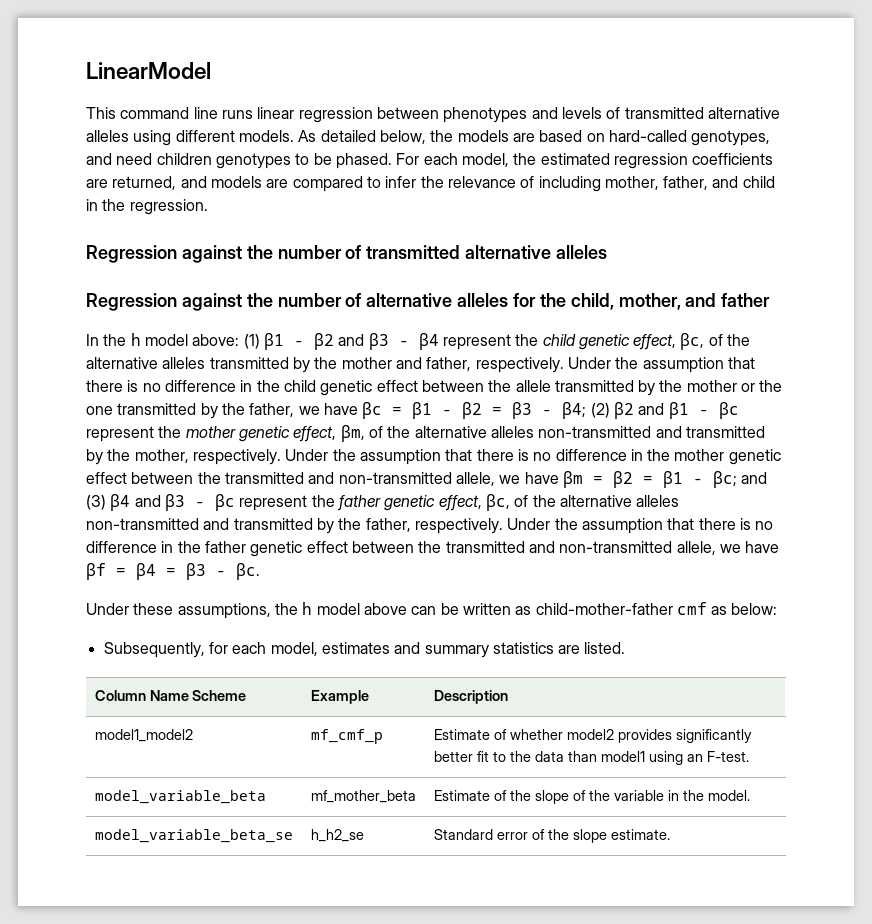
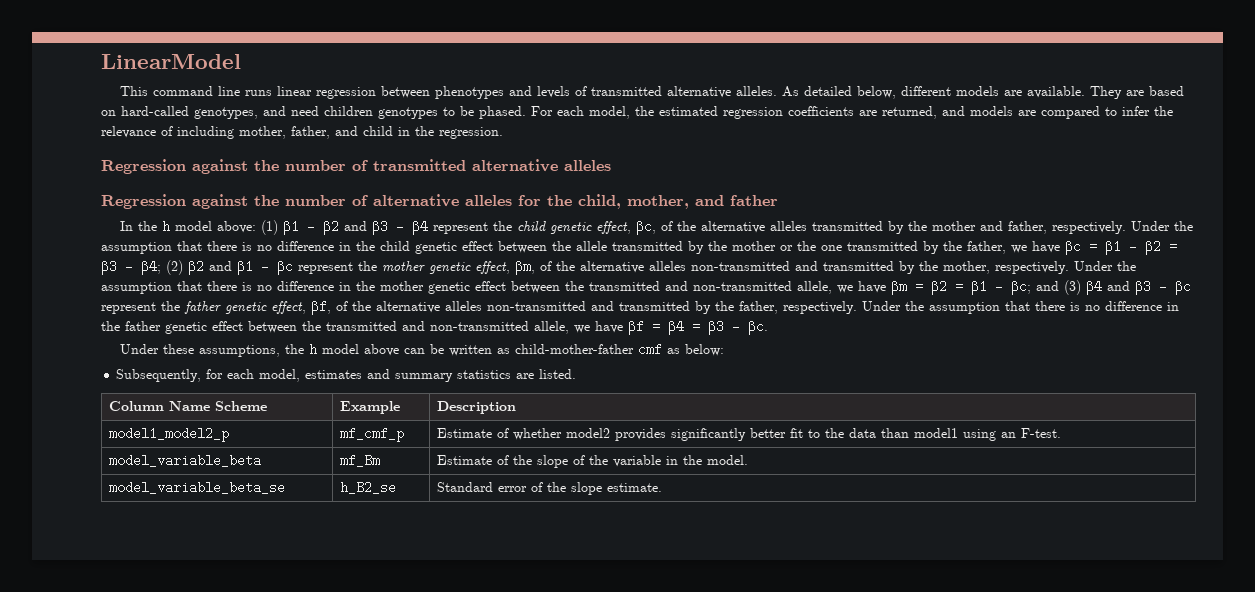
- This command line runs linear regression between phenotypes and levels of transmitted alternative alleles using different models.
+ This command line runs linear regression between phenotypes and levels of transmitted alternative alleles.
- As detailed below, the models are based on hard-called genotypes, and need children genotypes to be phased.
+ As detailed below, different models are available. They are based on hard-called genotypes, and need children genotypes to be phased.
- Under the assumption that there is no difference in the mother genetic effect between the transmitted and non-transmitted allele, we have βm = β2 = β1 - βc; and (3) β4 and β3 - βc represent the father genetic effect, βc, of the alternative alleles non-transmitted and transmitted by the father, respectively.
+ Under the assumption that there is no difference in the mother genetic effect between the transmitted and non-transmitted allele, we have βm = β2 = β1 - βc; and (3) β4 and β3 - βc represent the father genetic effect, βf, of the alternative alleles non-transmitted and transmitted by the father, respectively.
- model1_model2 | mf_cmf_p | Estimate of whether model2 provides significantly better fit to the data than model1 using an F-test.
+ model1_model2_p | mf_cmf_p | Estimate of whether model2 provides significantly better fit to the data than model1 using an F-test.
- model_variable_beta | mf_mother_beta | Estimate of the slope of the variable in the model.
+ model_variable_beta | mf_Bm | Estimate of the slope of the variable in the model.
- model_variable_beta_se | h_h2_se | Standard error of the slope estimate.
+ model_variable_beta_se | h_B2_se | Standard error of the slope estimate.

